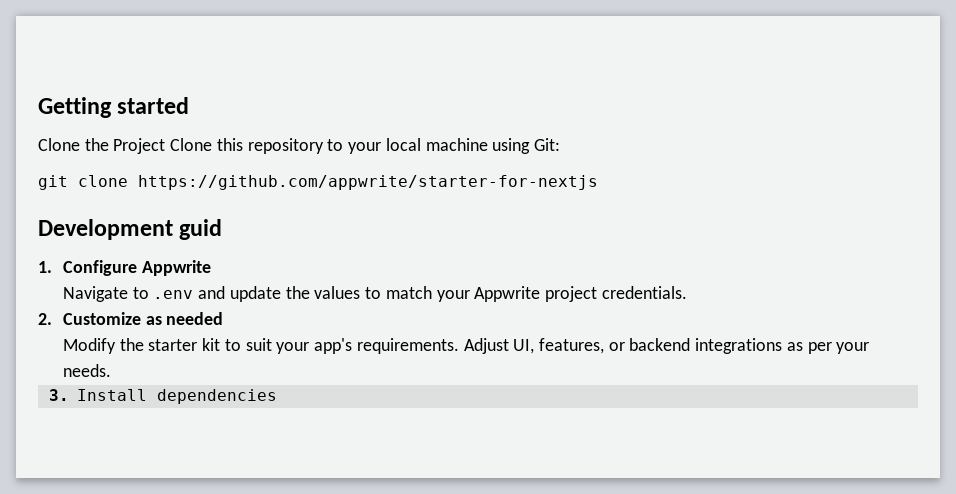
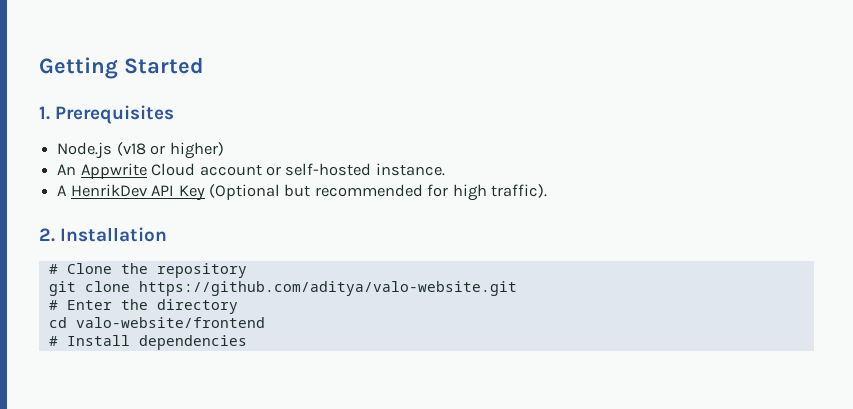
- Getting started
- Clone the Project Clone this repository to your local machine using Git:
- git clone https://github.com/appwrite/starter-for-nextjs
- Development guid
- 1. Configure Appwrite
- Navigate to .env and update the values to match your Appwrite project credentials.
- 2. Customize as needed
- Modify the starter kit to suit your app's requirements. Adjust UI, features, or backend integrations as per your needs.
- 3. Install dependencies
+ Getting Started
+ 1. Prerequisites
+ Node.js (v18 or higher)
+ An Appwrite Cloud account or self-hosted instance.
+ A HenrikDev API Key (Optional but recommended for high traffic).
+ 2. Installation
+ # Clone the repository
+ git clone https://github.com/aditya/valo-website.git
+ # Enter the directory
+ cd valo-website/frontend
+ # Install dependencies

